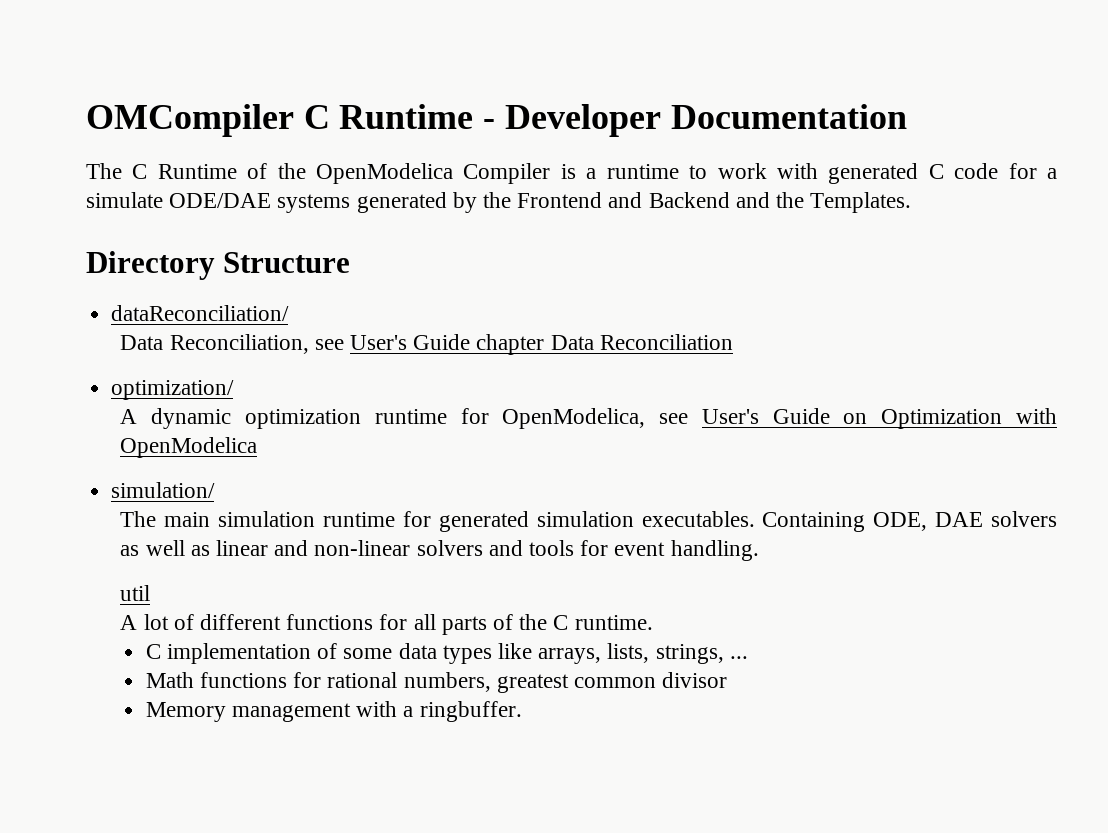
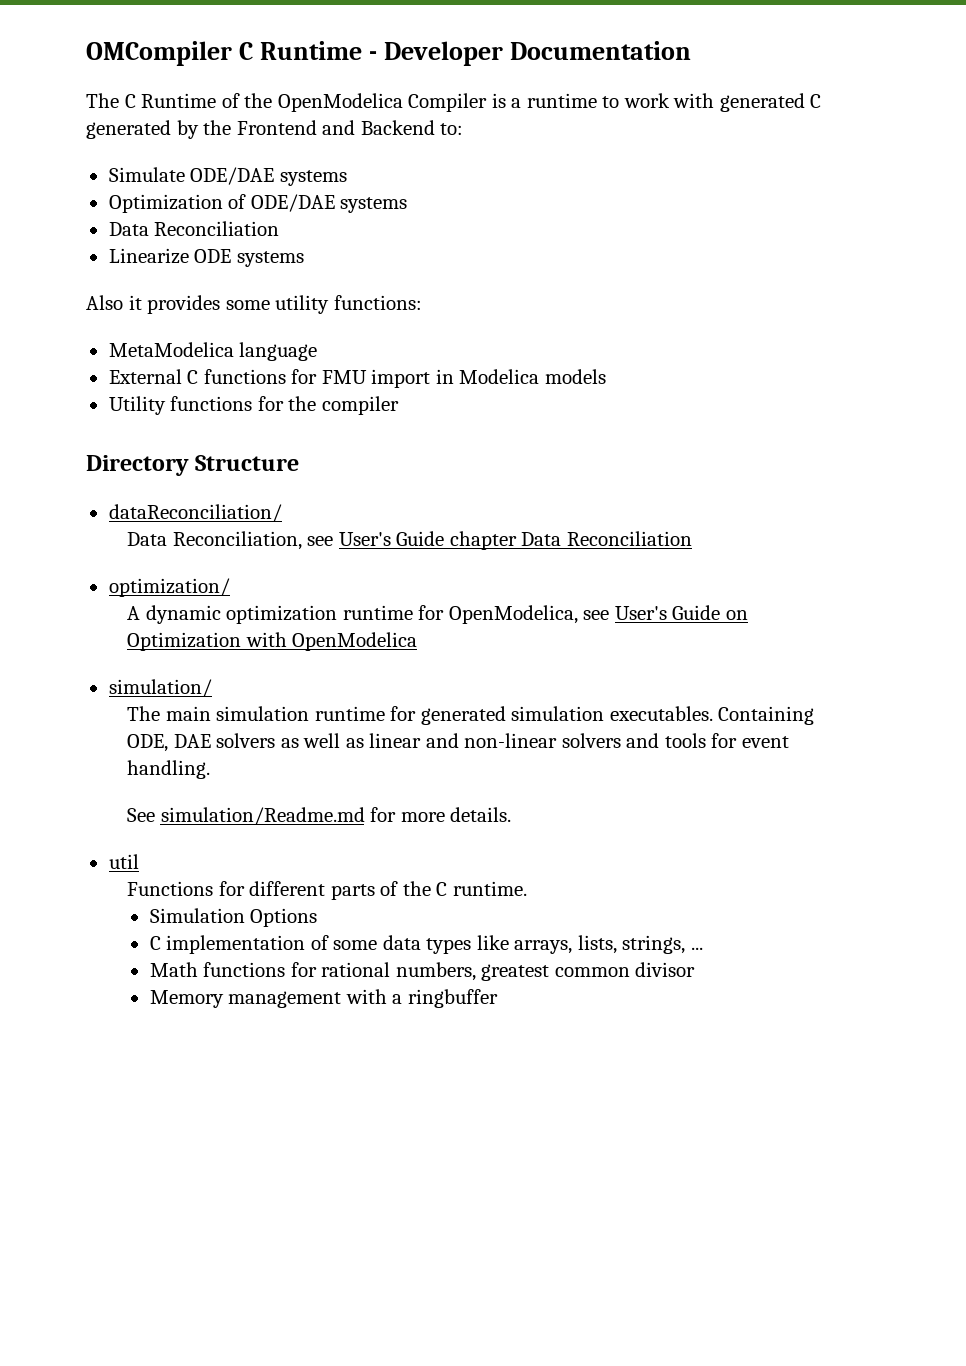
- The C Runtime of the OpenModelica Compiler is a runtime to work with generated C code for a simulate ODE/DAE systems generated by the Frontend and Backend and the Templates.
+ The C Runtime of the OpenModelica Compiler is a runtime to work with generated C generated by the Frontend and Backend to:
+ Simulate ODE/DAE systems
+ Optimization of ODE/DAE systems
+ Data Reconciliation
+ Linearize ODE systems
+ Also it provides some utility functions:
+ MetaModelica language
+ External C functions for FMU import in Modelica models
+ Utility functions for the compiler
+ See simulation/Readme.md for more details.
  util
- A lot of different functions for all parts of the C runtime.
+ Functions for different parts of the C runtime.
+ Simulation Options
- Memory management with a ringbuffer.
+ Memory management with a ringbuffer

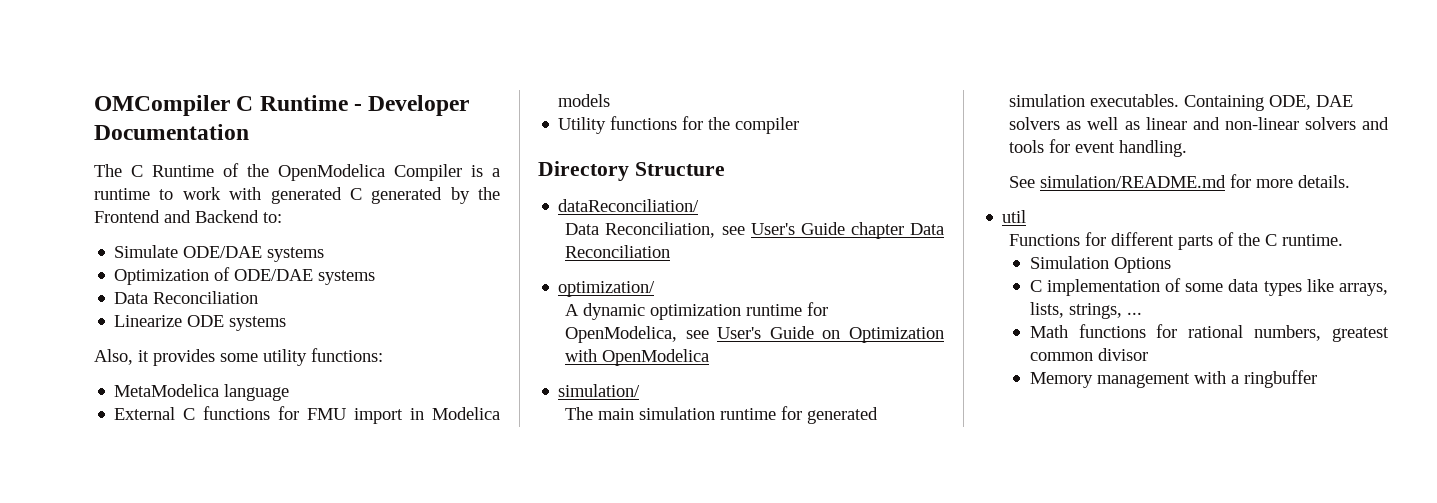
- Also it provides some utility functions:
+ Also, it provides some utility functions:
- See simulation/Readme.md for more details.
+ See simulation/README.md for more details.

